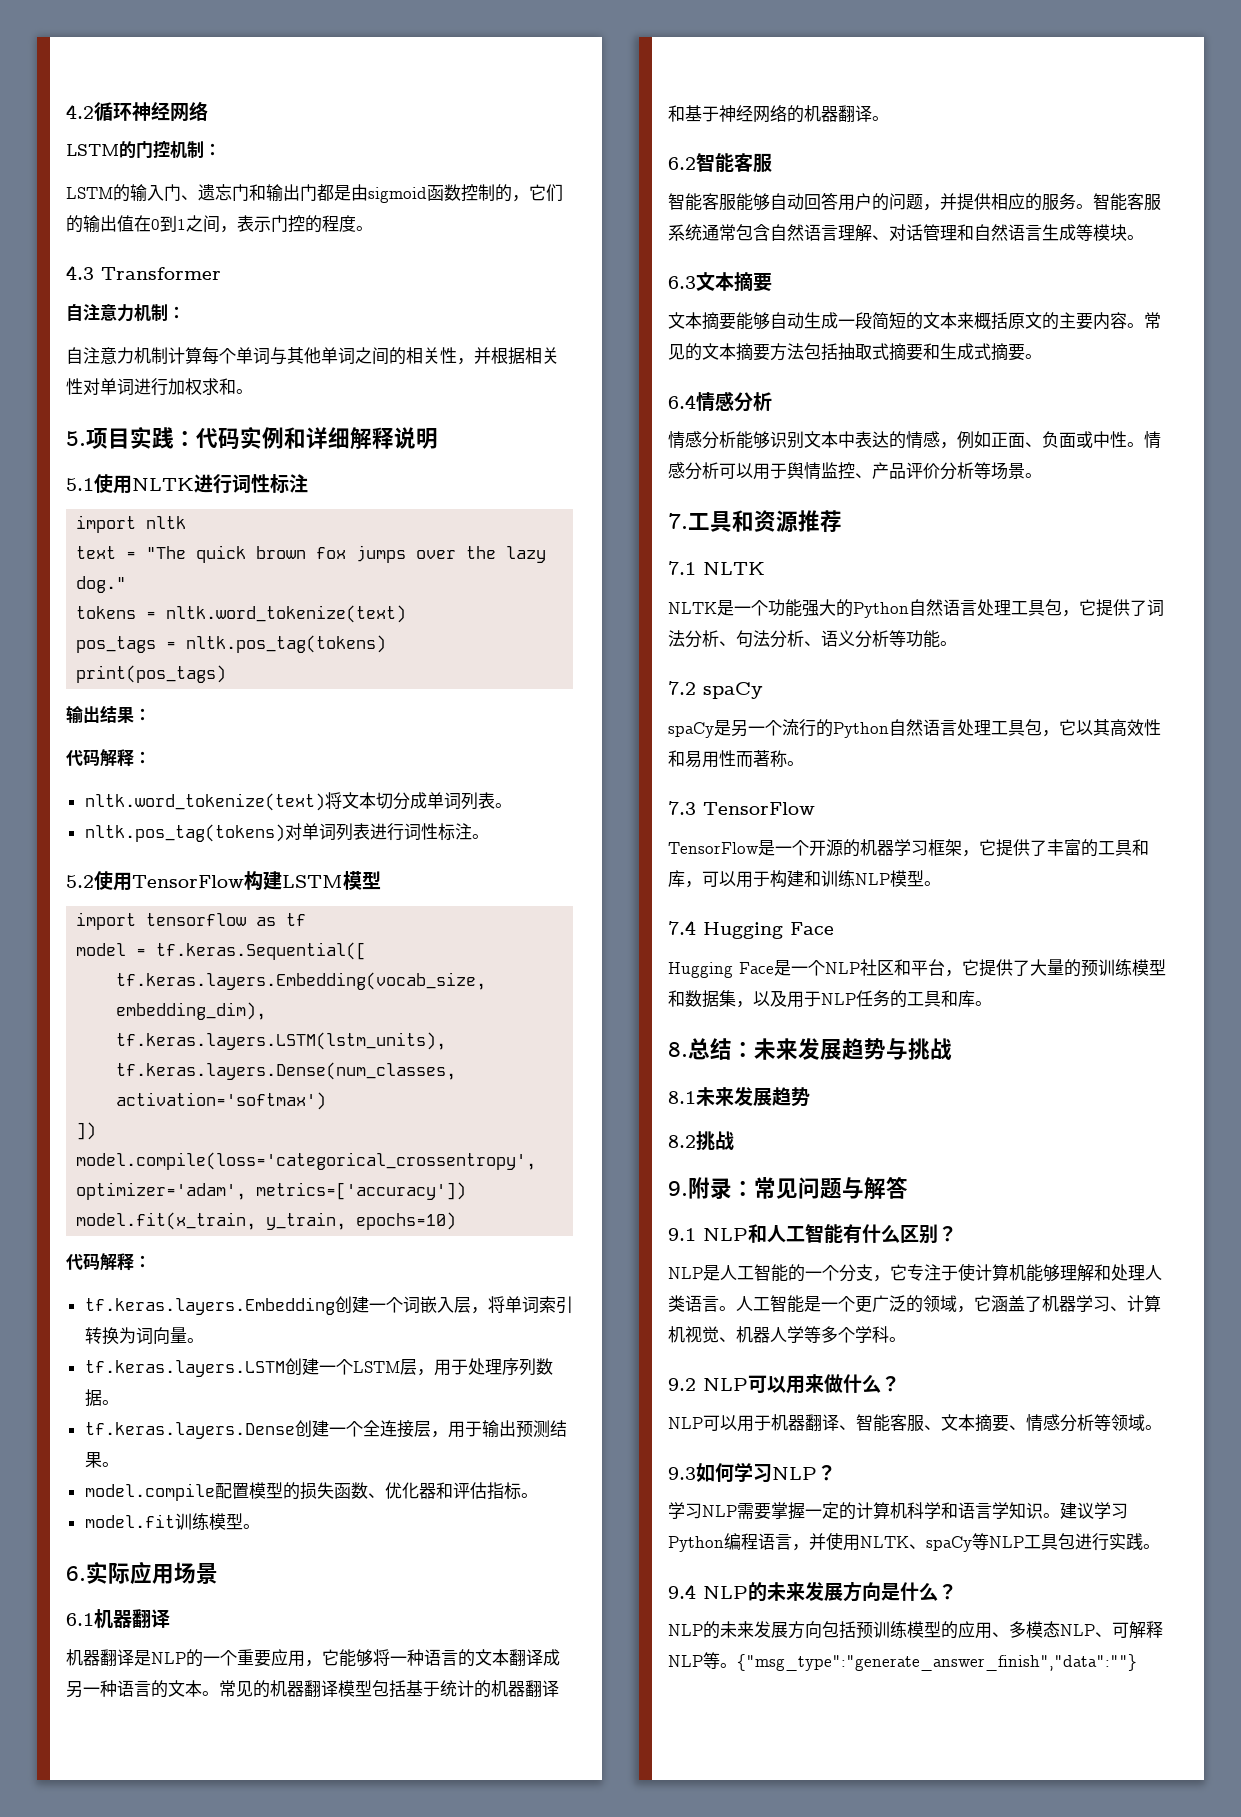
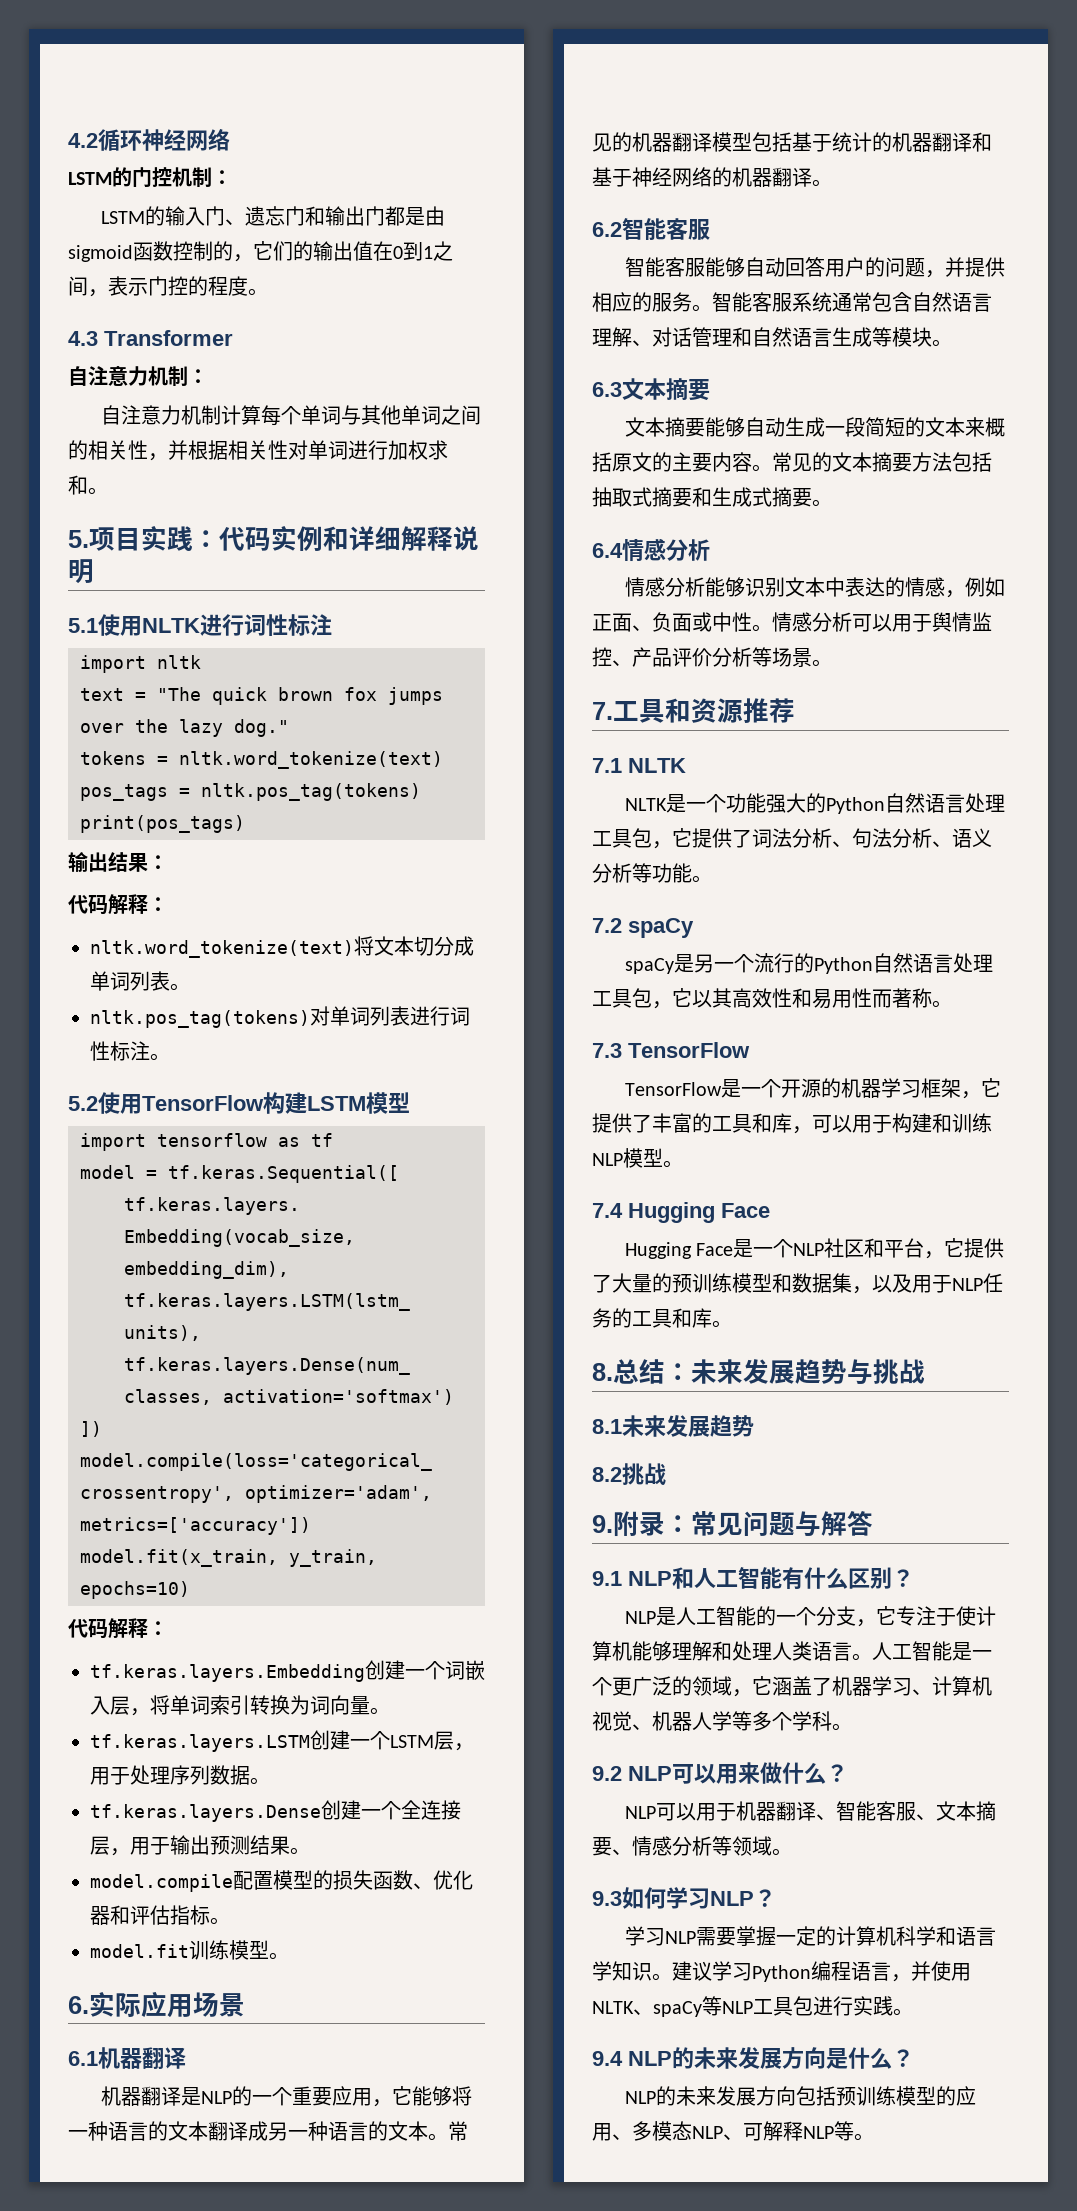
- {"msg_type":"generate_answer_finish","data":""}

